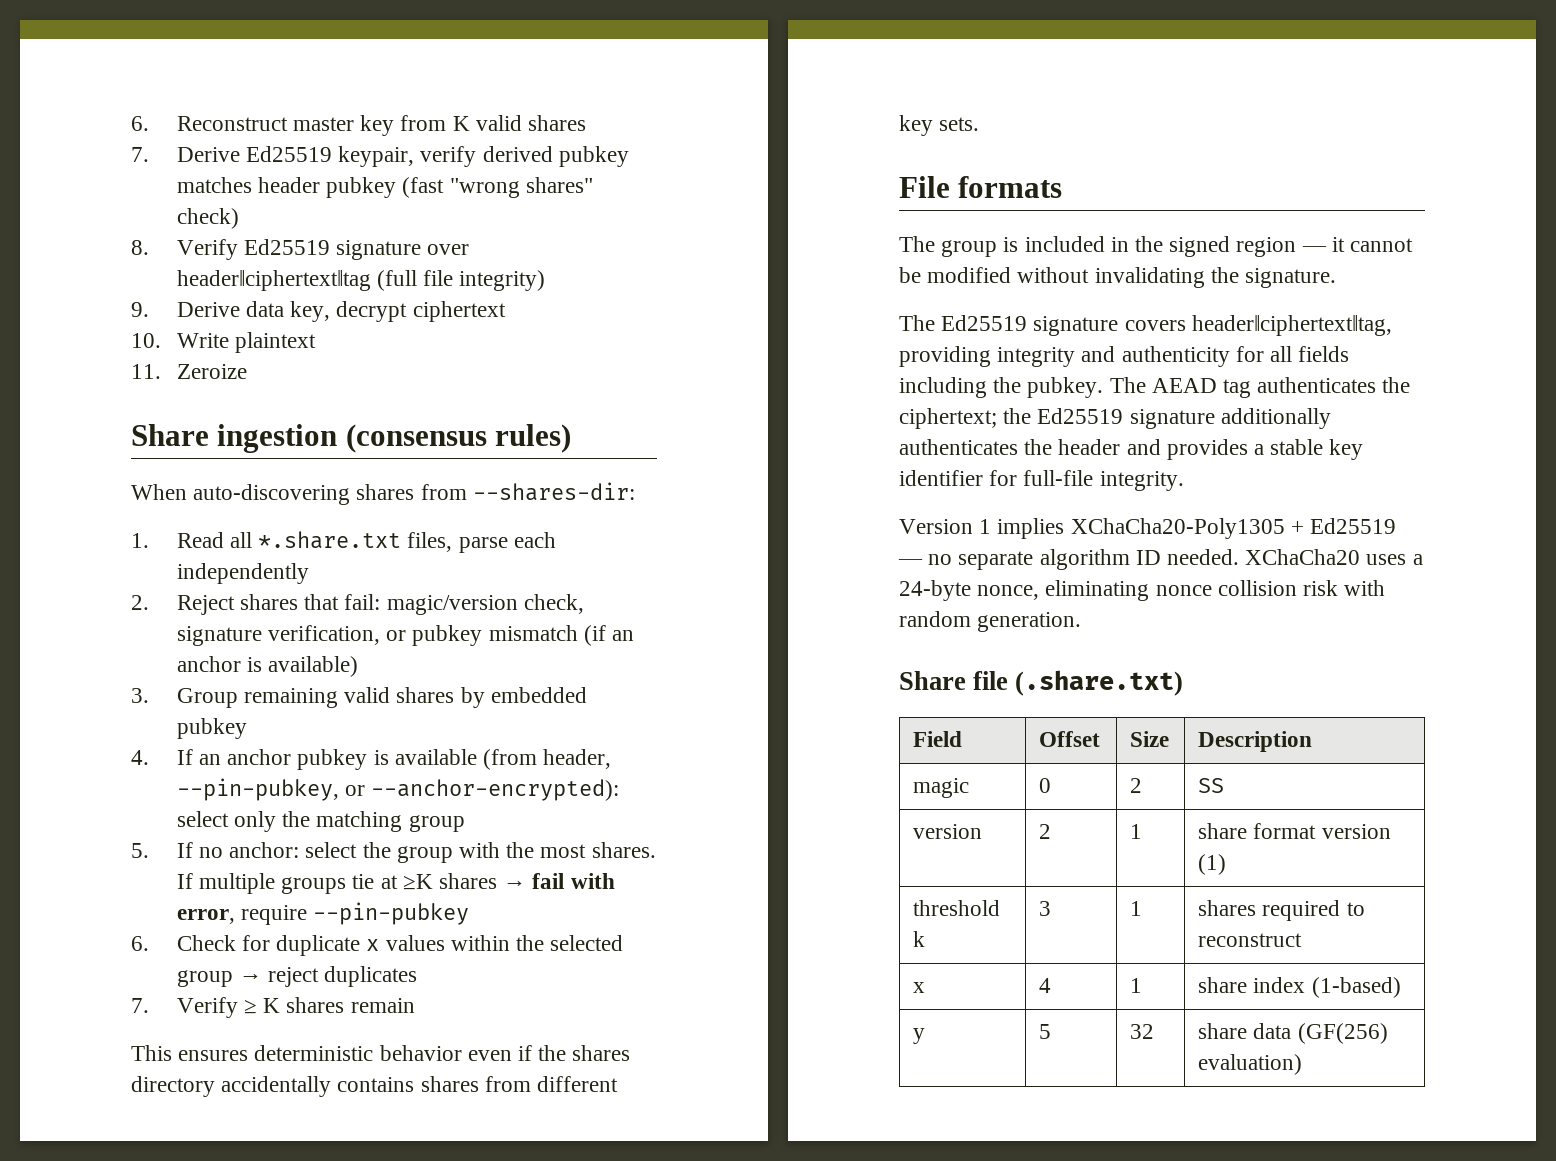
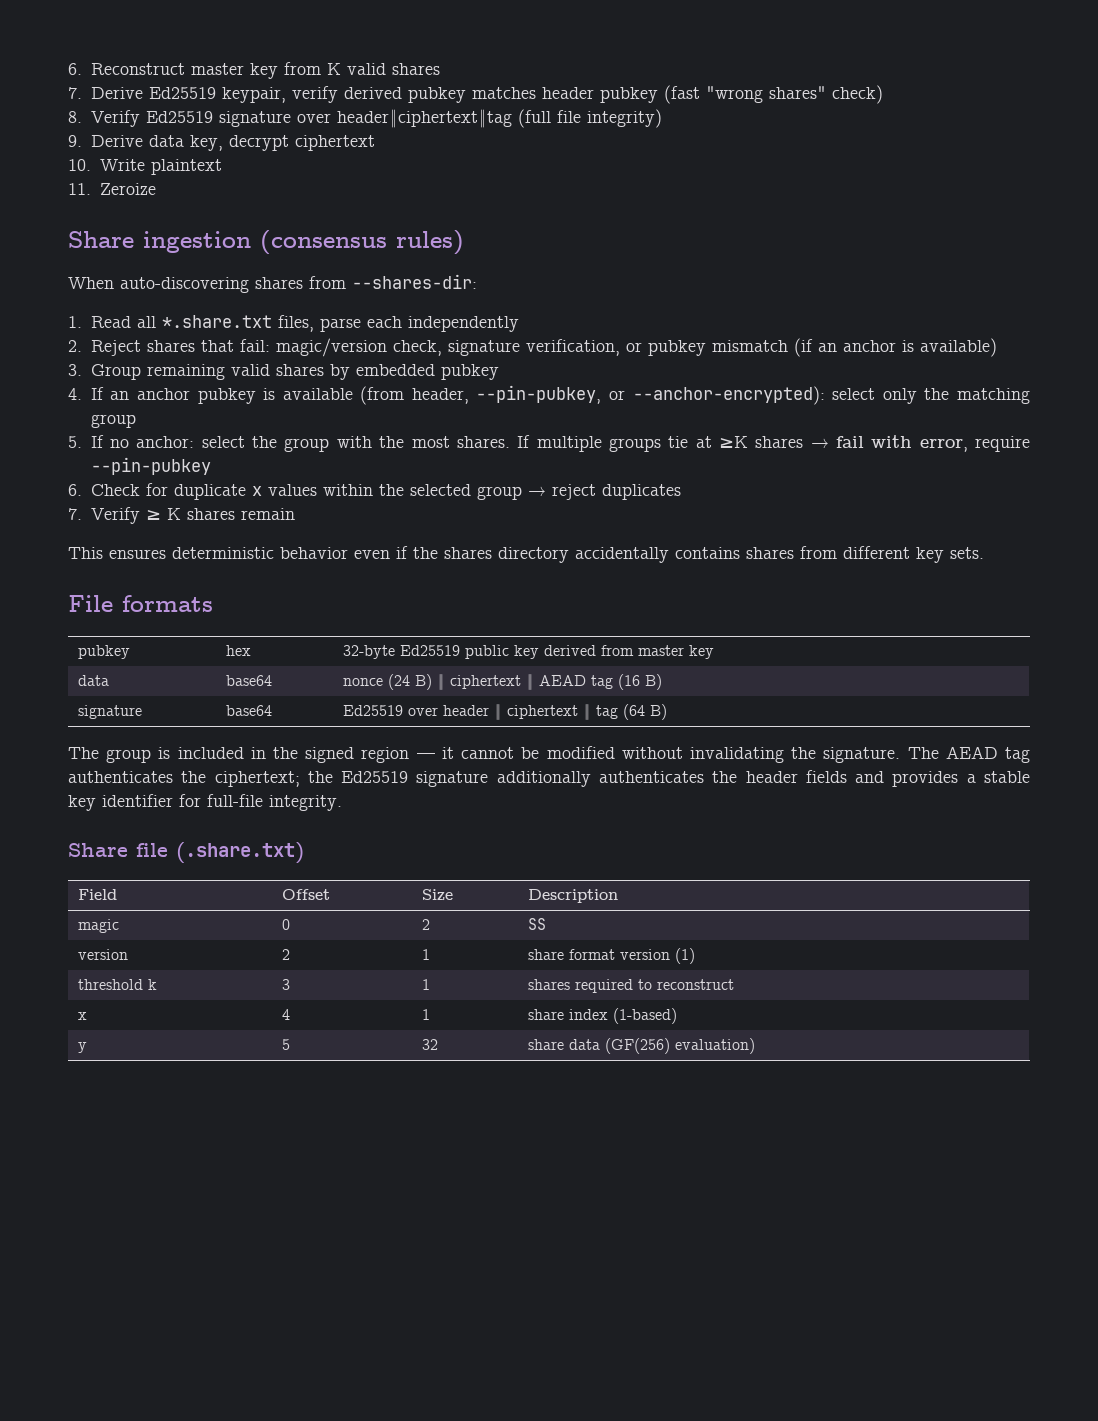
+ pubkey | hex | 32-byte Ed25519 public key derived from master key
+ data | base64 | nonce (24 B) ‖ ciphertext ‖ AEAD tag (16 B)
+ signature | base64 | Ed25519 over header ‖ ciphertext ‖ tag (64 B)
- The group is included in the signed region — it cannot be modified without invalidating the signature.
- The Ed25519 signature covers header‖ciphertext‖tag, providing integrity and authenticity for all fields including the pubkey. The AEAD tag authenticates the ciphertext; the Ed25519 signature additionally authenticates the header and provides a stable key identifier for full-file integrity.
+ The group is included in the signed region — it cannot be modified without invalidating the signature. The AEAD tag authenticates the ciphertext; the Ed25519 signature additionally authenticates the header fields and provides a stable key identifier for full-file integrity.
- Version 1 implies XChaCha20-Poly1305 + Ed25519 — no separate algorithm ID needed. XChaCha20 uses a 24-byte nonce, eliminating nonce collision risk with random generation.

